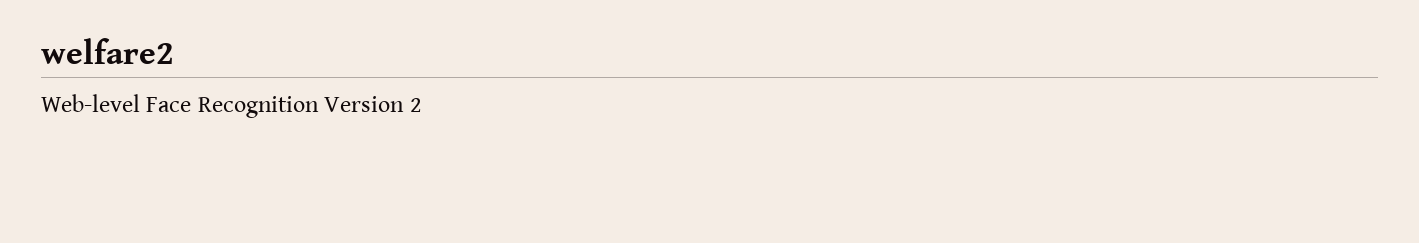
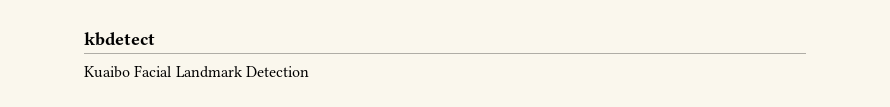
- welfare2
- Web-level Face Recognition Version 2
+ kbdetect
+ Kuaibo Facial Landmark Detection

